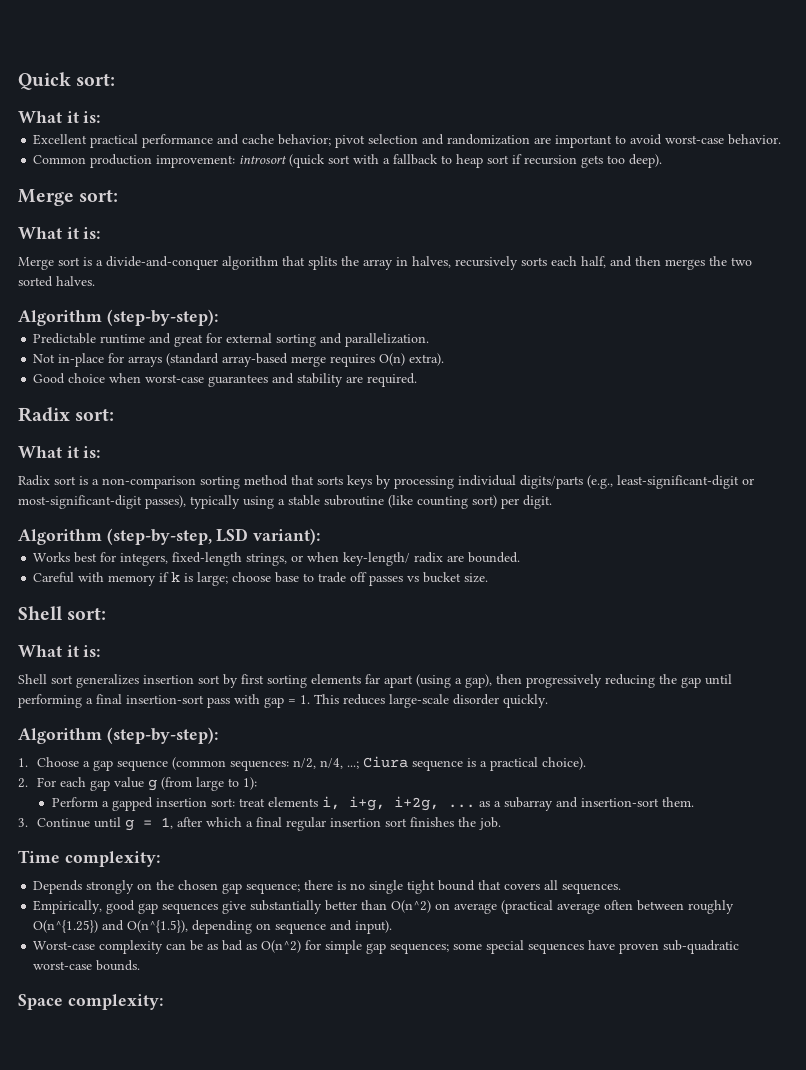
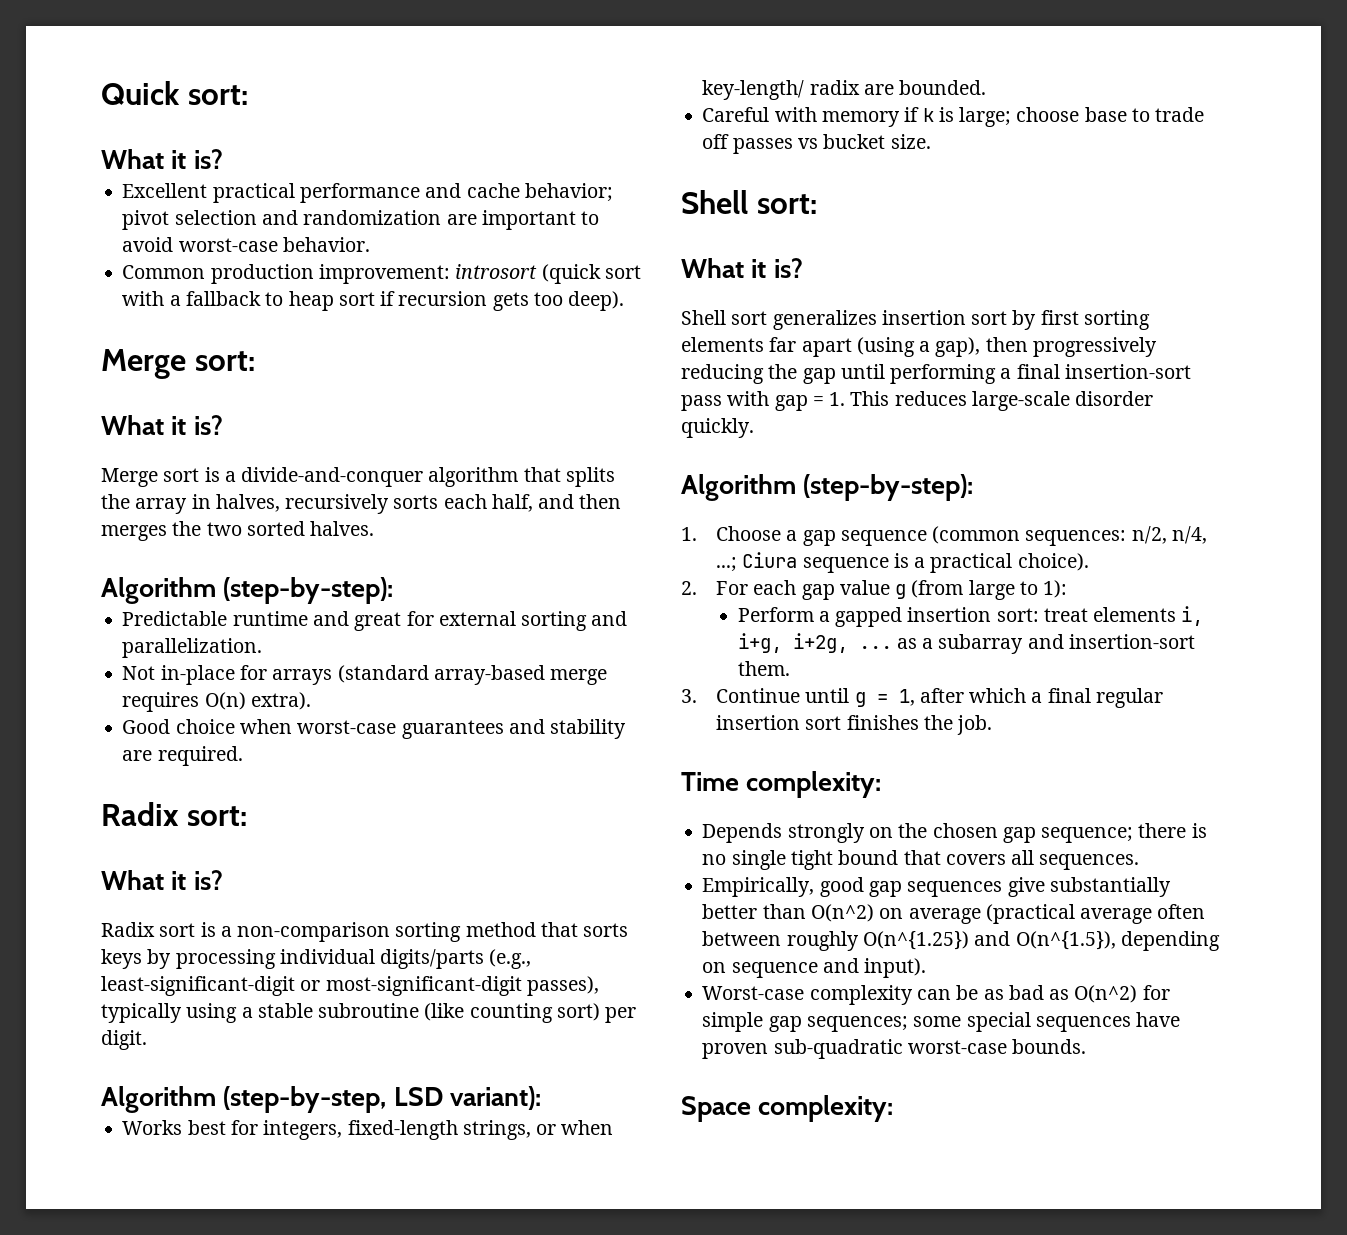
  Quick sort:
- What it is:
+ What it is?
  Merge sort:
- What it is:
+ What it is?
  Radix sort:
- What it is:
+ What it is?
  Shell sort:
- What it is:
+ What it is?

